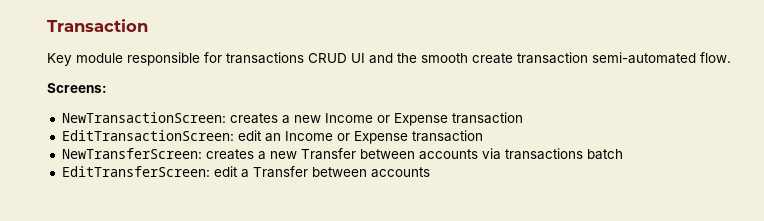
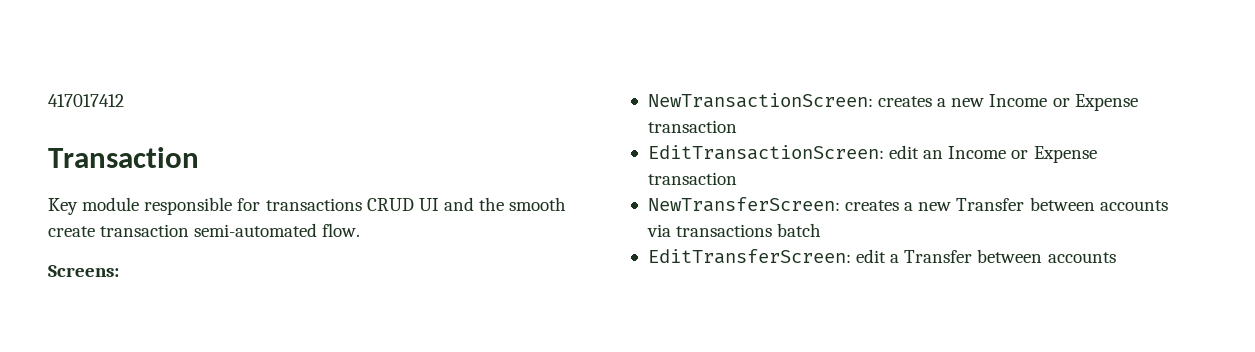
+ 417017412

